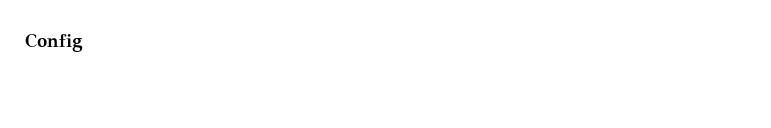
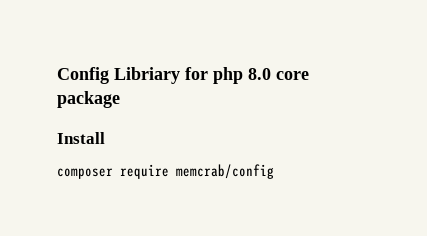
- Config
+ Config Libriary for php 8.0 core package
+ Install
+ composer require memcrab/config

